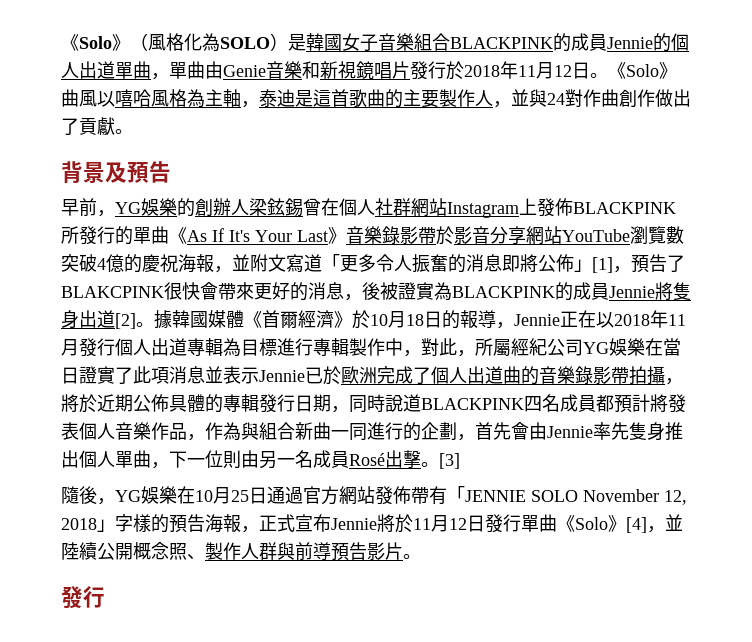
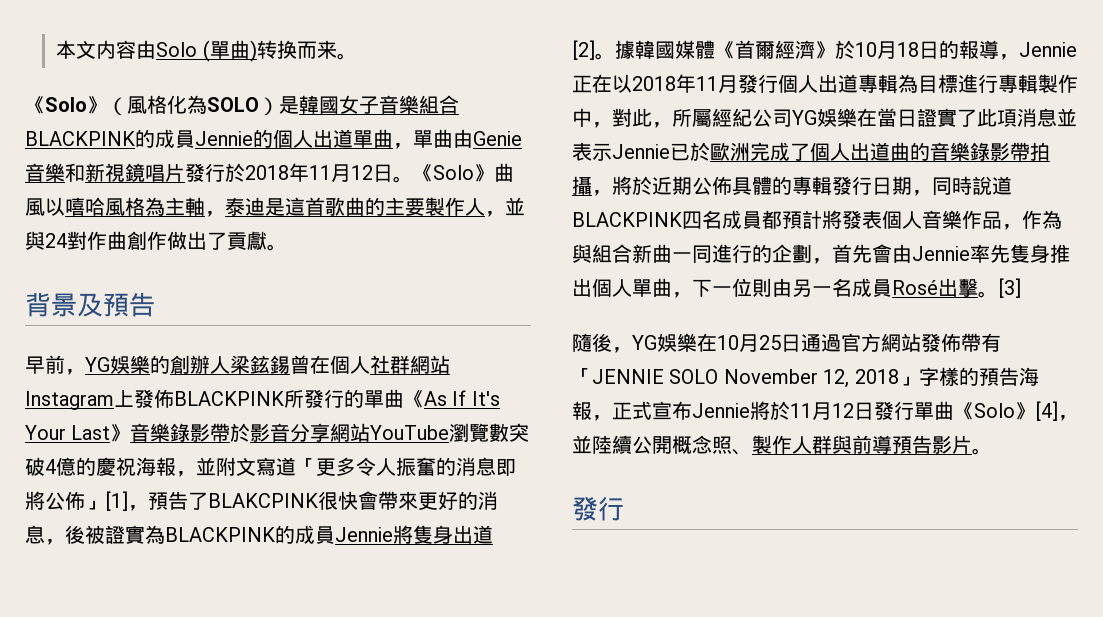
+ 本文内容由Solo (單曲)转换而来。

